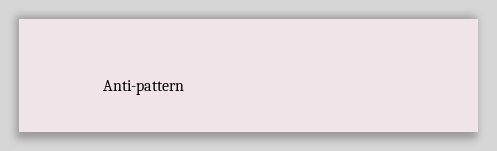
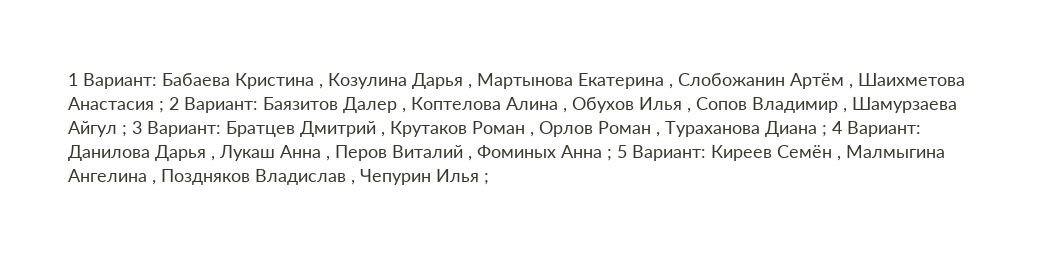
- Anti-pattern
+ 1 Вариант: Бабаева Кристина , Козулина Дарья , Мартынова Екатерина , Слобожанин Артём , Шаихметова Анастасия ; 2 Вариант: Баязитов Далер , Коптелова Алина , Обухов Илья , Сопов Владимир , Шамурзаева Айгул ; 3 Вариант: Братцев Дмитрий , Крутаков Роман , Орлов Роман , Тураханова Диана ; 4 Вариант: Данилова Дарья , Лукаш Анна , Перов Виталий , Фоминых Анна ; 5 Вариант: Киреев Семён , Малмыгина Ангелина , Поздняков Владислав , Чепурин Илья ;

